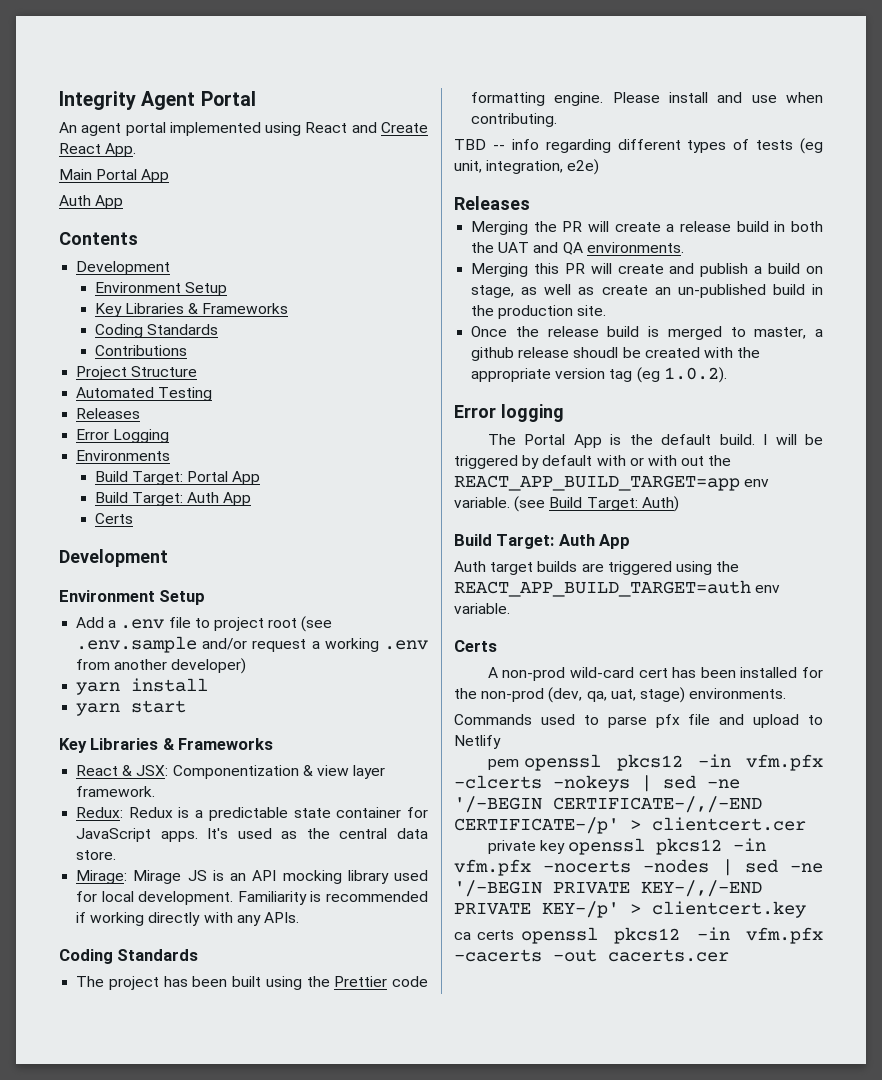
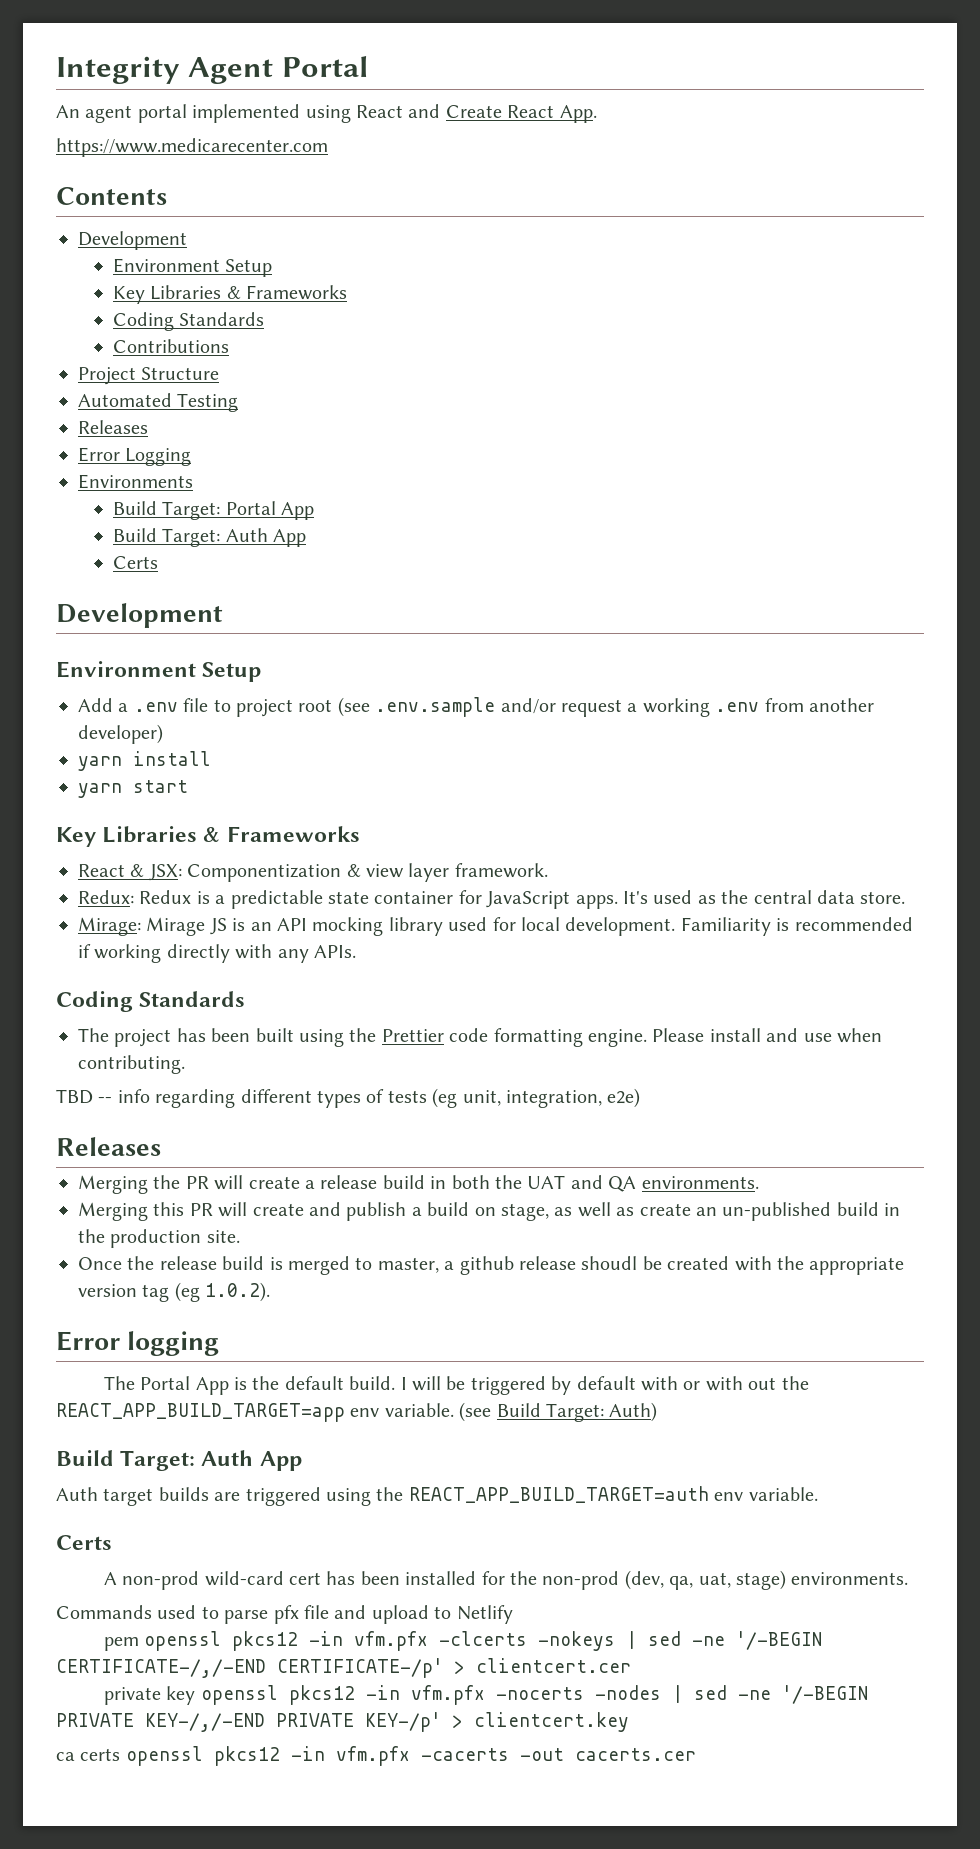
- Main Portal App
- Auth App
+ https://www.medicarecenter.com

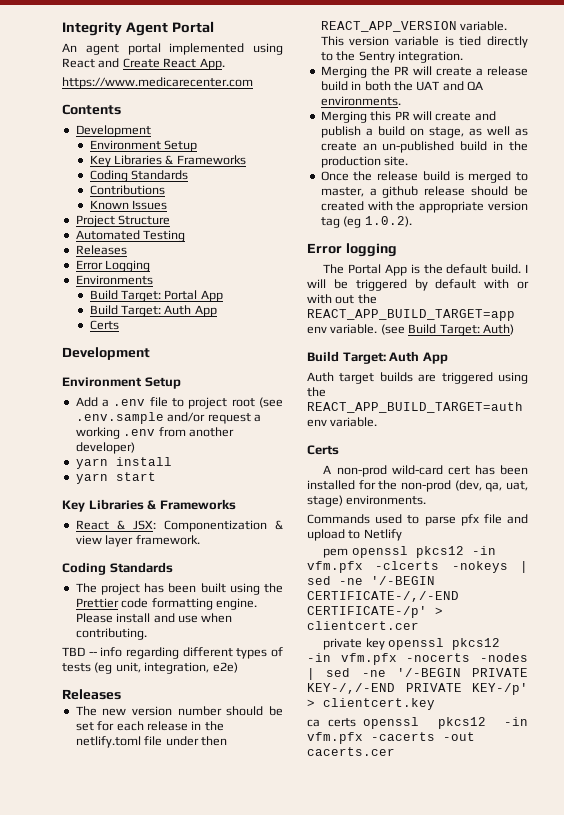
+ Known Issues
- Redux: Redux is a predictable state container for JavaScript apps. It's used as the central data store.
- Mirage: Mirage JS is an API mocking library used for local development. Familiarity is recommended if working directly with any APIs.
+ The new version number should be set for each release in the netlify.toml file under then REACT_APP_VERSION variable. This version variable is tied directly to the Sentry integration.
- Once the release build is merged to master, a github release shoudl be created with the appropriate version tag (eg 1.0.2).
+ Once the release build is merged to master, a github release should be created with the appropriate version tag (eg 1.0.2).

